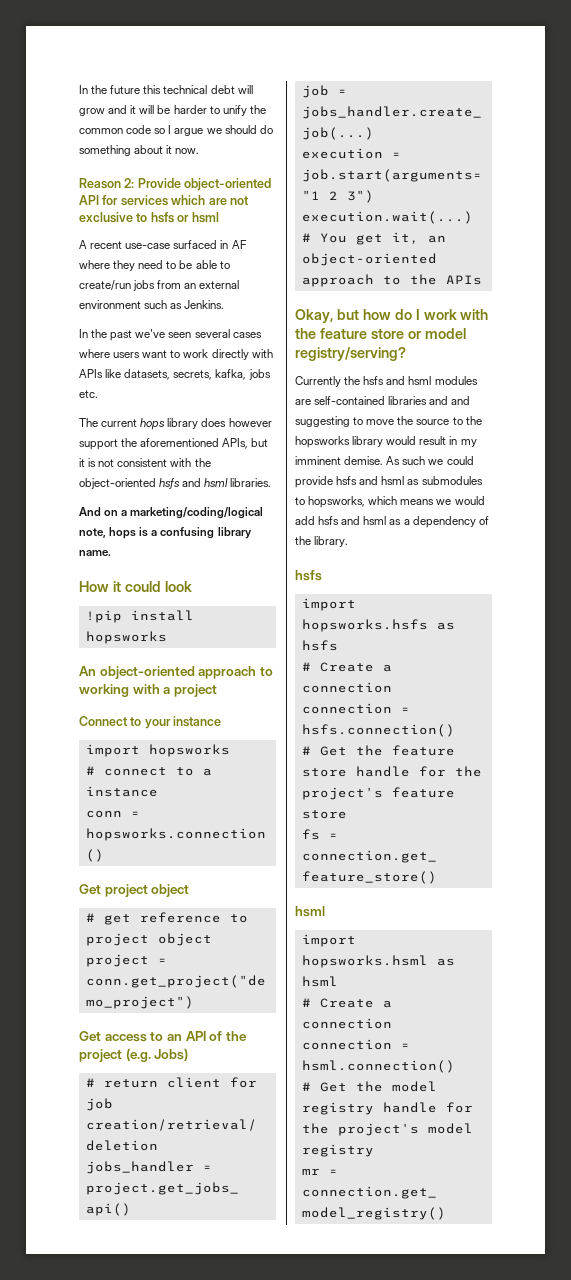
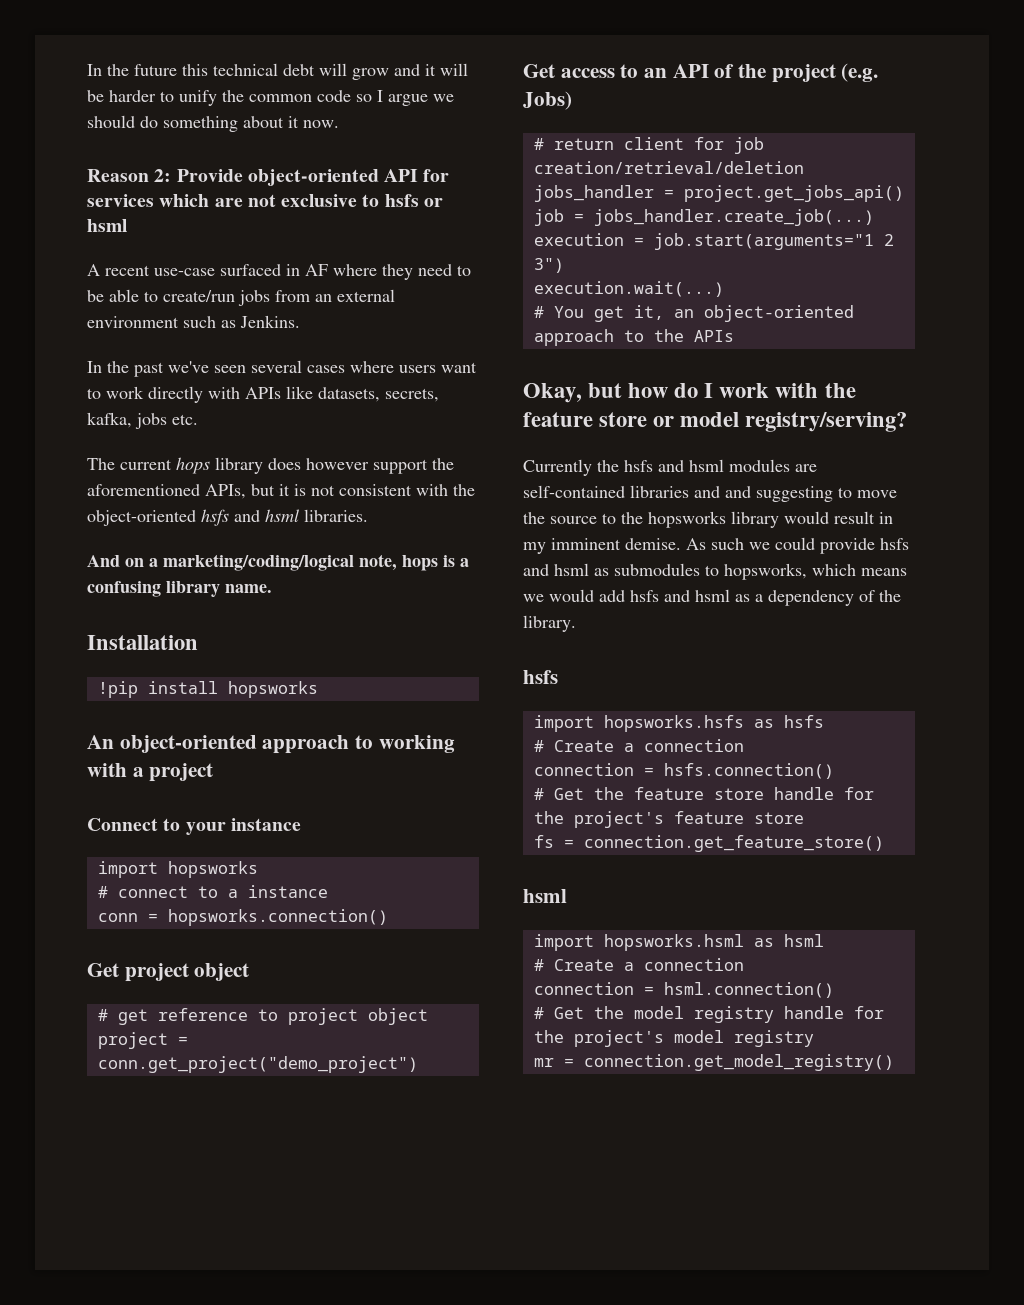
- How it could look
+ Installation

